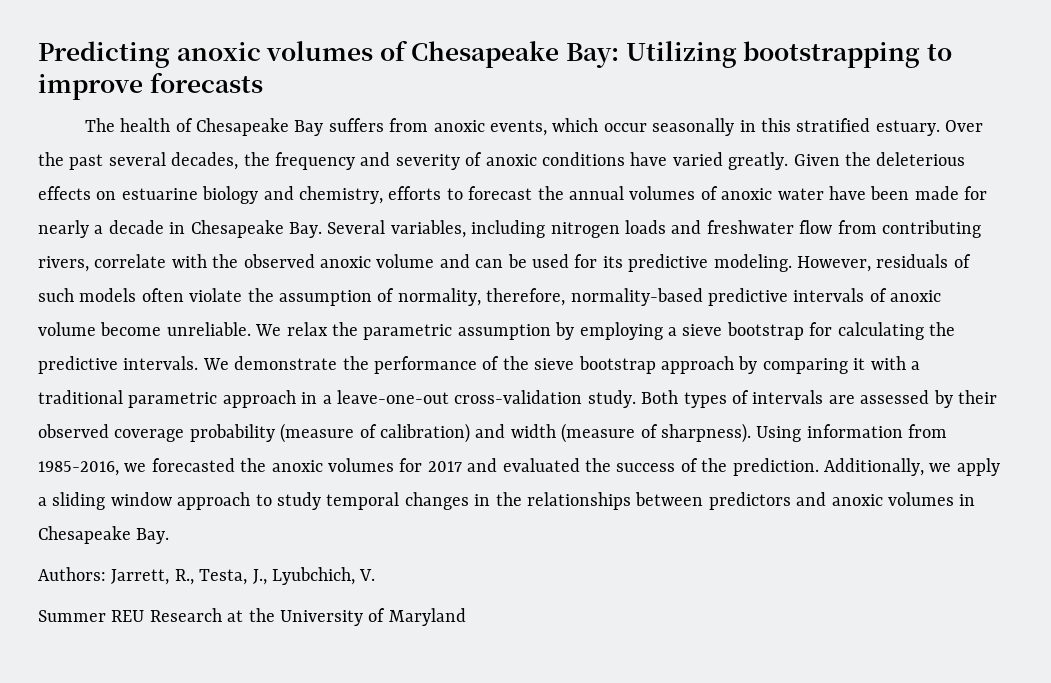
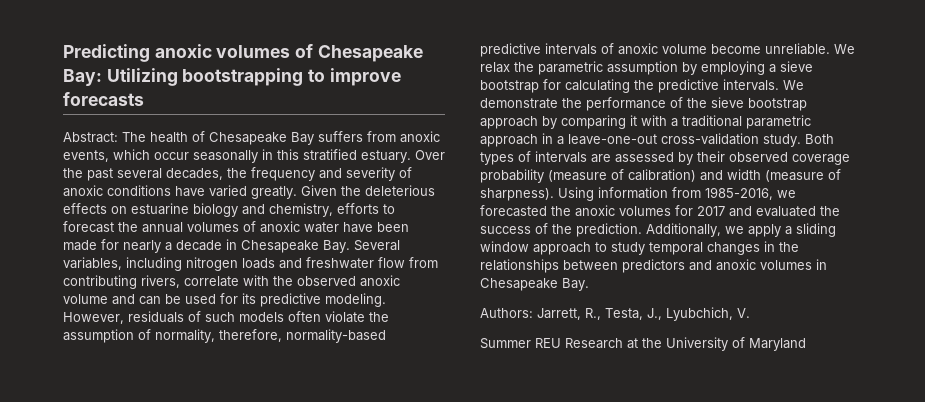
- The health of Chesapeake Bay suffers from anoxic events, which occur seasonally in this stratified estuary.
+ Abstract: The health of Chesapeake Bay suffers from anoxic events, which occur seasonally in this stratified estuary.

